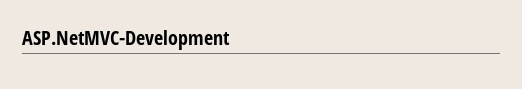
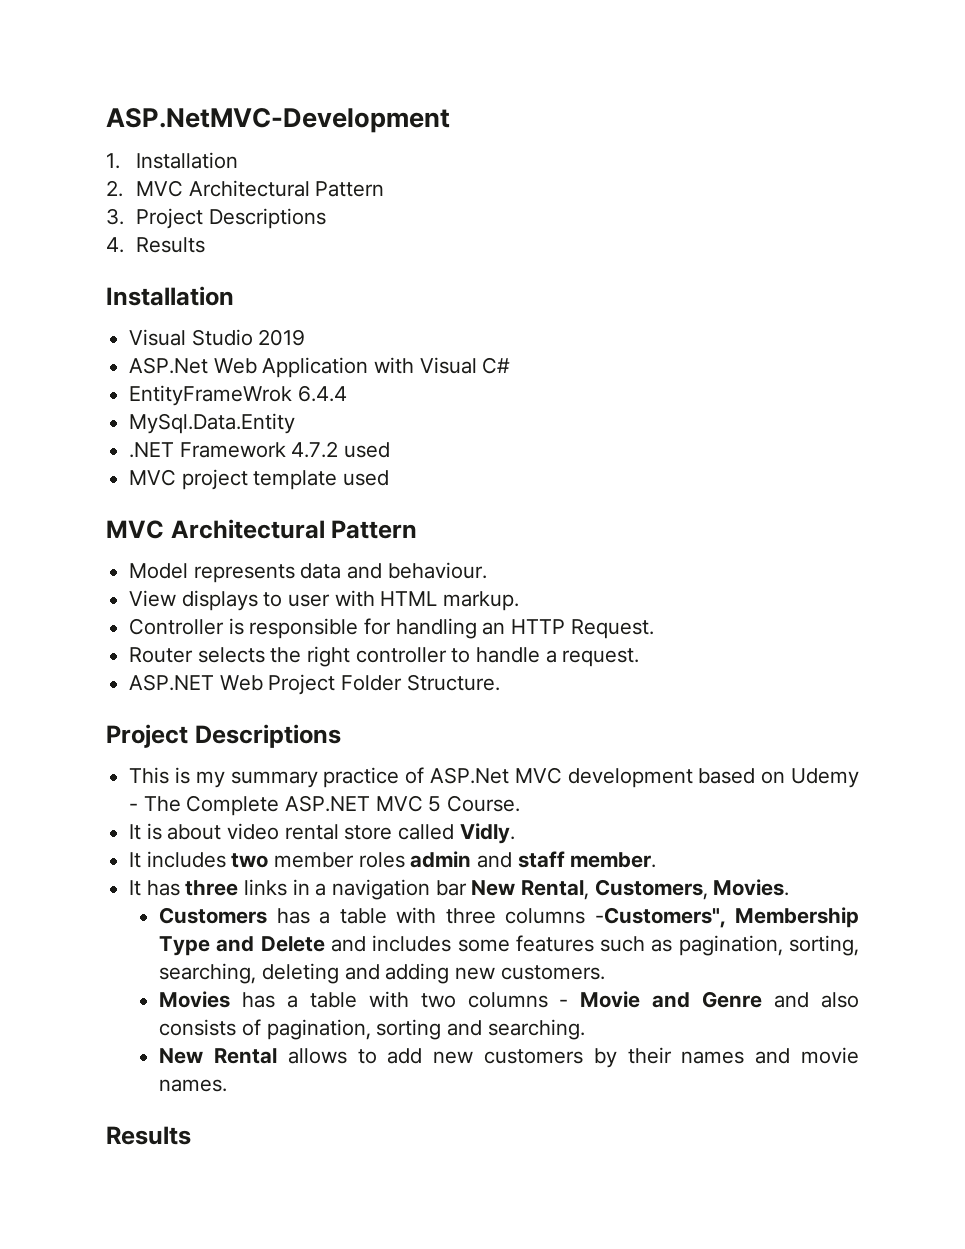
+ 1. Installation
+ 2. MVC Architectural Pattern
+ 3. Project Descriptions
+ 4. Results
+ Installation
+ Visual Studio 2019
+ ASP.Net Web Application with Visual C#
+ EntityFrameWrok 6.4.4
+ MySql.Data.Entity
+ .NET Framework 4.7.2 used
+ MVC project template used
+ MVC Architectural Pattern
+ Model represents data and behaviour.
+ View displays to user with HTML markup.
+ Controller is responsible for handling an HTTP Request.
+ Router selects the right controller to handle a request.
+ ASP.NET Web Project Folder Structure.
+ Project Descriptions
+ This is my summary practice of ASP.Net MVC development based on Udemy - The Complete ASP.NET MVC 5 Course.
+ It is about video rental store called Vidly.
+ It includes two member roles admin and staff member.
+ It has three links in a navigation bar New Rental, Customers, Movies.
+ Customers has a table with three columns -Customers", Membership Type and Delete and includes some features such as pagination, sorting, searching, deleting and adding new customers.
+ Movies has a table with two columns - Movie and Genre and also consists of pagination, sorting and searching.
+ New Rental allows to add new customers by their names and movie names.
+ Results

